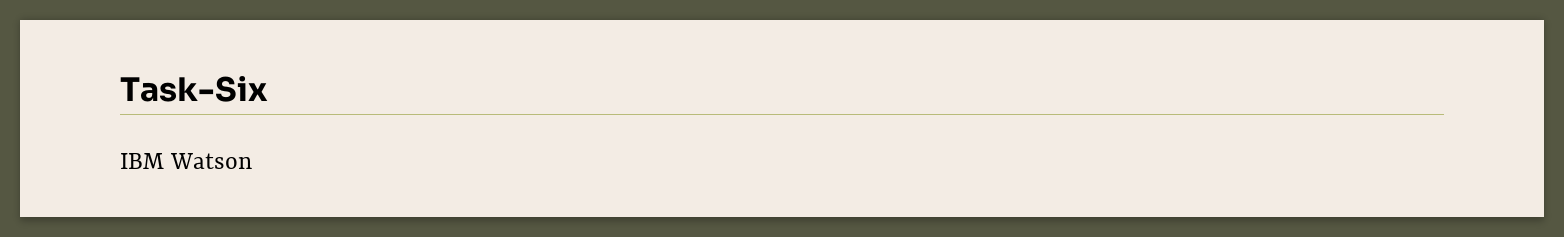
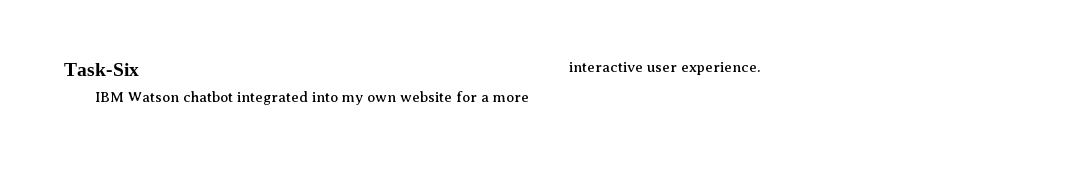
- IBM Watson
+ IBM Watson chatbot integrated into my own website for a more interactive user experience.

